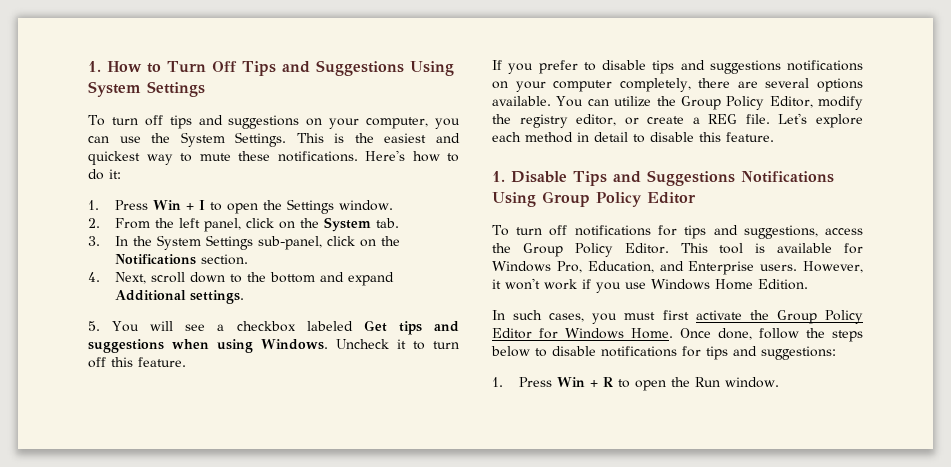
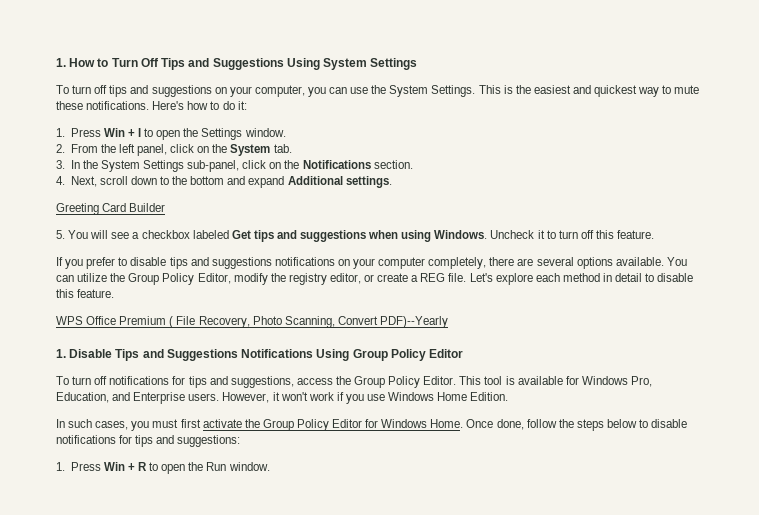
+ Greeting Card Builder
+ WPS Office Premium ( File Recovery, Photo Scanning, Convert PDF)--Yearly

